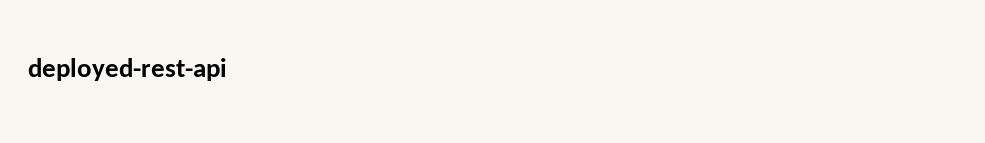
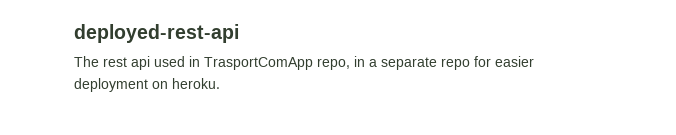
+ The rest api used in TrasportComApp repo, in a separate repo for easier deployment on heroku.

